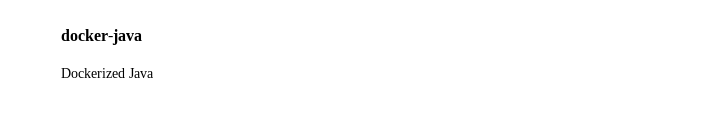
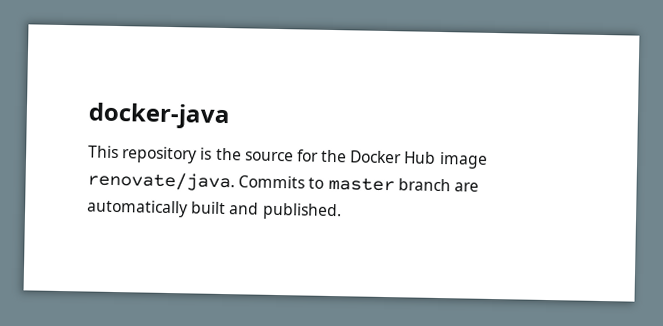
- Dockerized Java
+ This repository is the source for the Docker Hub image renovate/java. Commits to master branch are automatically built and published.

